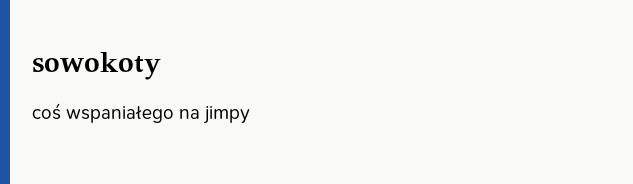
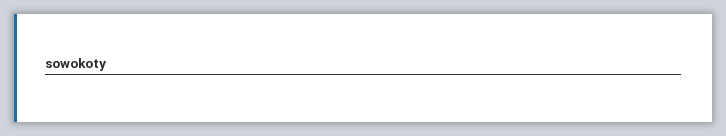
- coś wspaniałego na jimpy

